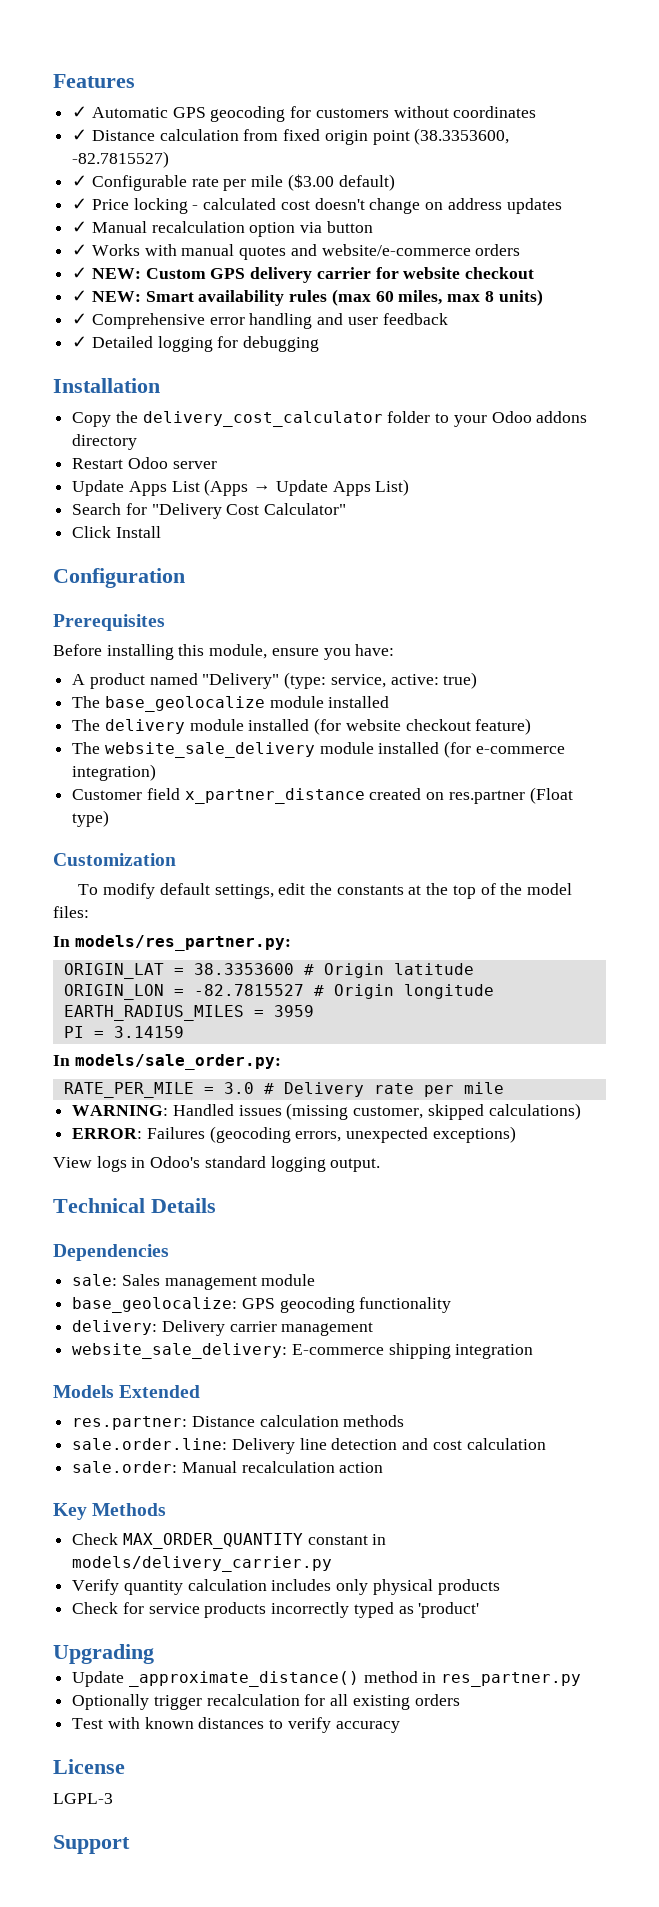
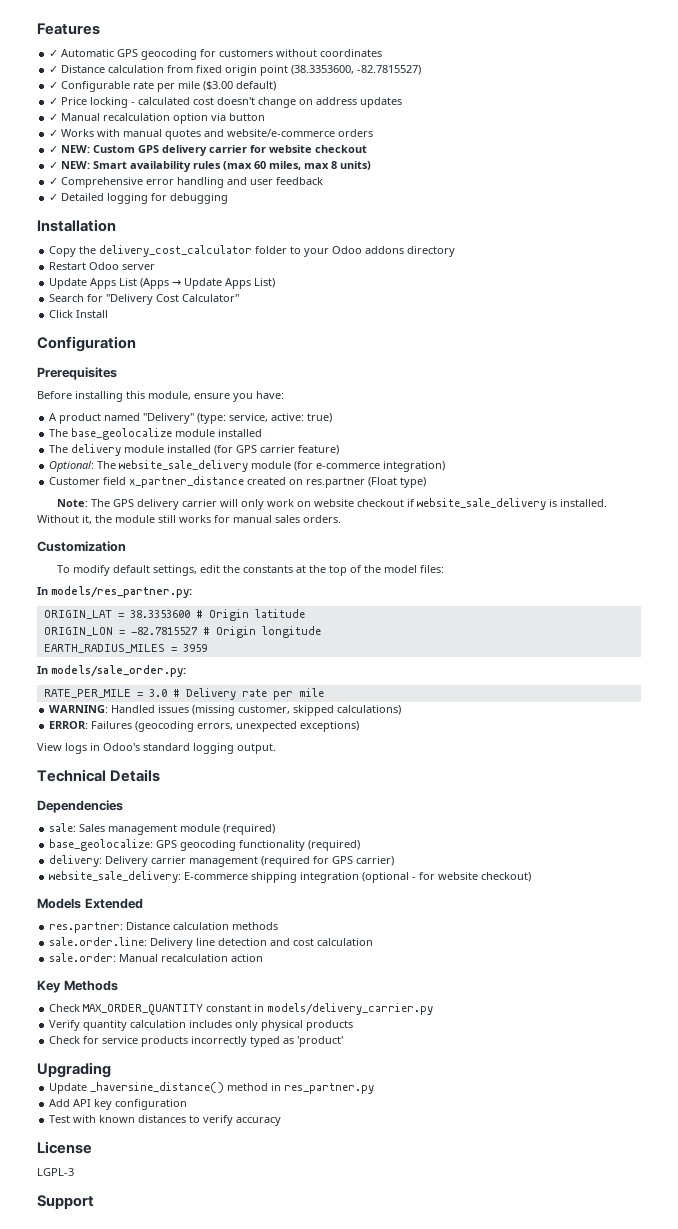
- The delivery module installed (for website checkout feature)
+ The delivery module installed (for GPS carrier feature)
- The website_sale_delivery module installed (for e-commerce integration)
+ Optional: The website_sale_delivery module (for e-commerce integration)
+ Note: The GPS delivery carrier will only work on website checkout if website_sale_delivery is installed. Without it, the module still works for manual sales orders.
- PI = 3.14159
- sale: Sales management module
+ sale: Sales management module (required)
- base_geolocalize: GPS geocoding functionality
+ base_geolocalize: GPS geocoding functionality (required)
- delivery: Delivery carrier management
+ delivery: Delivery carrier management (required for GPS carrier)
- website_sale_delivery: E-commerce shipping integration
+ website_sale_delivery: E-commerce shipping integration (optional - for website checkout)
- Update _approximate_distance() method in res_partner.py
+ Update _haversine_distance() method in res_partner.py
- Optionally trigger recalculation for all existing orders
+ Add API key configuration

